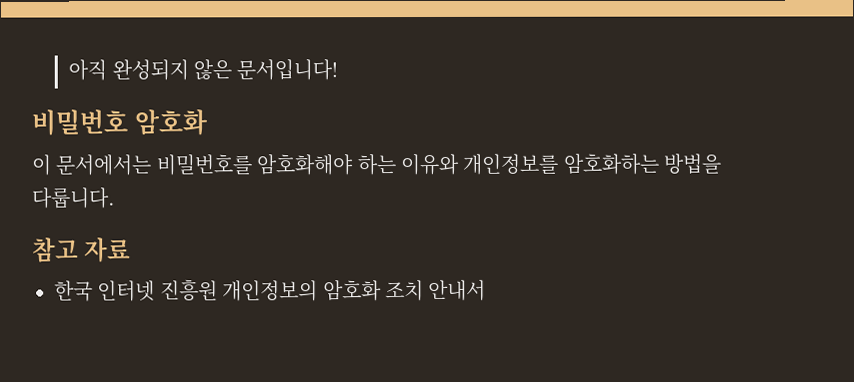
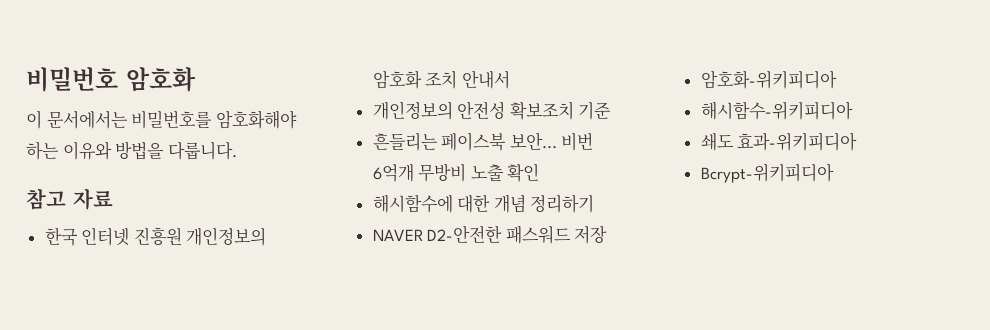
- 아직 완성되지 않은 문서입니다!
- 이 문서에서는 비밀번호를 암호화해야 하는 이유와 개인정보를 암호화하는 방법을 다룹니다.
+ 이 문서에서는 비밀번호를 암호화해야 하는 이유와 방법을 다룹니다.
+ 개인정보의 안전성 확보조치 기준
+ 흔들리는 페이스북 보안... 비번 6억개 무방비 노출 확인
+ 해시함수에 대한 개념 정리하기
+ NAVER D2-안전한 패스워드 저장
+ 암호화-위키피디아
+ 해시함수-위키피디아
+ 쇄도 효과-위키피디아
+ Bcrypt-위키피디아

